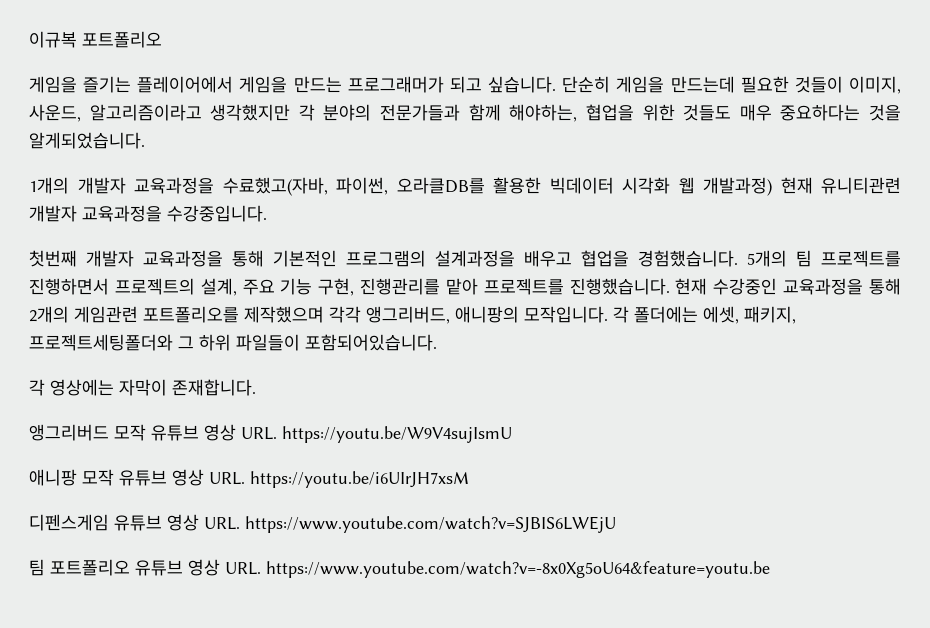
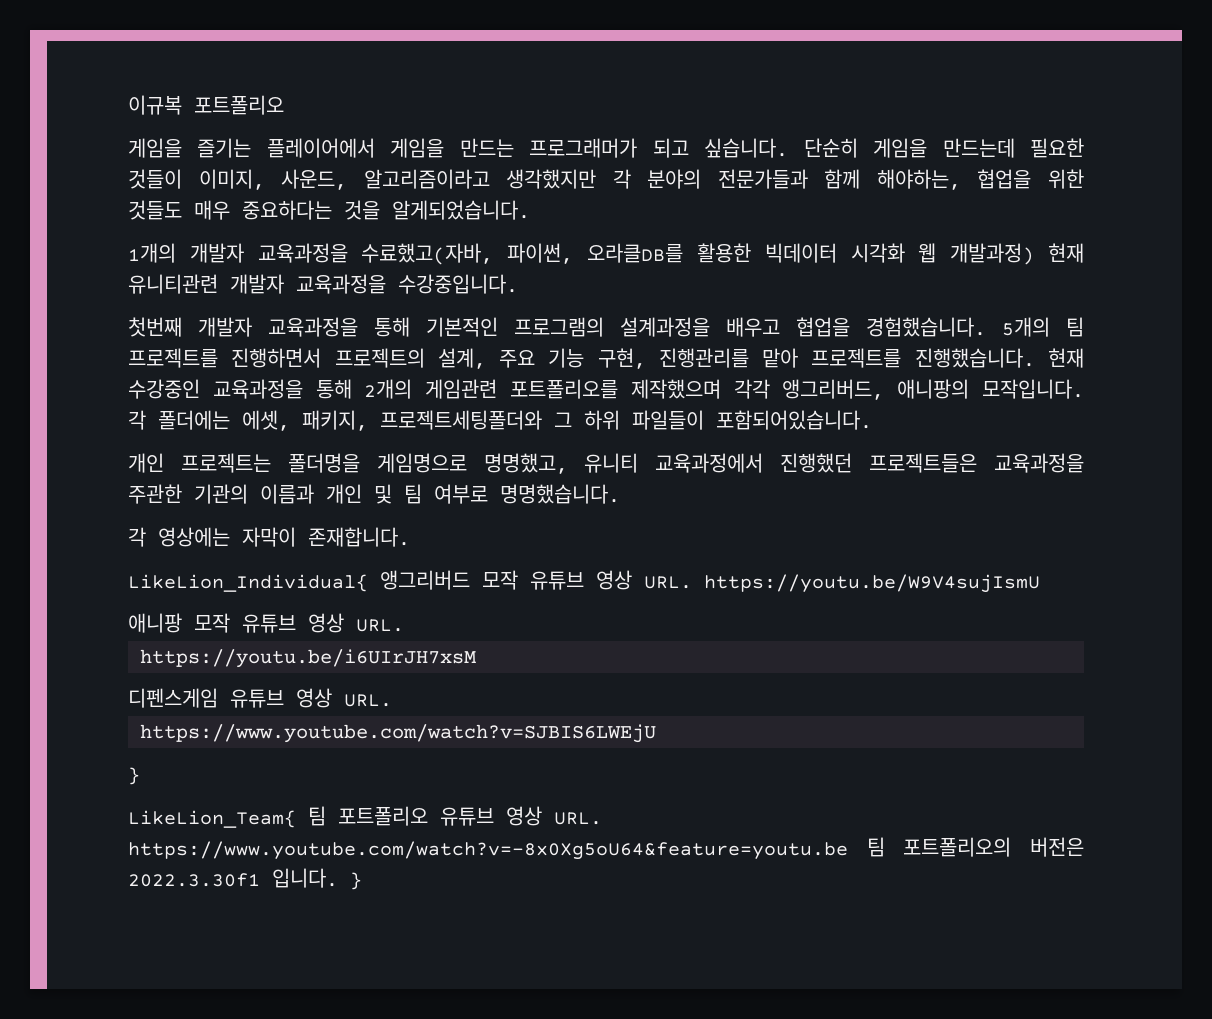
+ 개인 프로젝트는 폴더명을 게임명으로 명명했고, 유니티 교육과정에서 진행했던 프로젝트들은 교육과정을 주관한 기관의 이름과 개인 및 팀 여부로 명명했습니다.
- 앵그리버드 모작 유튜브 영상 URL. https://youtu.be/W9V4sujIsmU
+ LikeLion_Individual{ 앵그리버드 모작 유튜브 영상 URL. https://youtu.be/W9V4sujIsmU
- 애니팡 모작 유튜브 영상 URL. https://youtu.be/i6UIrJH7xsM
+ 애니팡 모작 유튜브 영상 URL.
+ https://youtu.be/i6UIrJH7xsM
- 디펜스게임 유튜브 영상 URL. https://www.youtube.com/watch?v=SJBIS6LWEjU
- 팀 포트폴리오 유튜브 영상 URL. https://www.youtube.com/watch?v=-8x0Xg5oU64&feature=youtu.be
+ 디펜스게임 유튜브 영상 URL.
+ https://www.youtube.com/watch?v=SJBIS6LWEjU
+ }
+ LikeLion_Team{ 팀 포트폴리오 유튜브 영상 URL. https://www.youtube.com/watch?v=-8x0Xg5oU64&feature=youtu.be 팀 포트폴리오의 버전은 2022.3.30f1 입니다. }

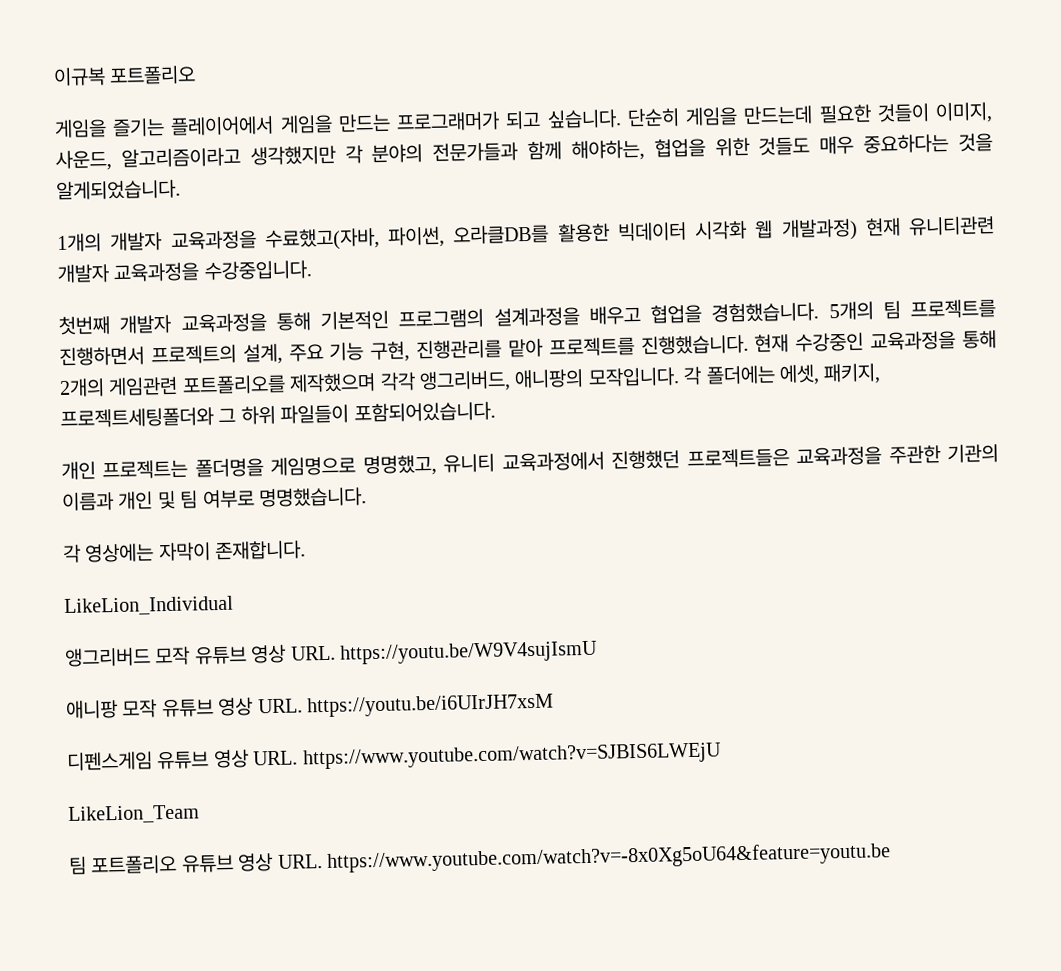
- LikeLion_Individual{ 앵그리버드 모작 유튜브 영상 URL. https://youtu.be/W9V4sujIsmU
+ LikeLion_Individual
+ 앵그리버드 모작 유튜브 영상 URL. https://youtu.be/W9V4sujIsmU
- 애니팡 모작 유튜브 영상 URL.
- https://youtu.be/i6UIrJH7xsM
+ 애니팡 모작 유튜브 영상 URL. https://youtu.be/i6UIrJH7xsM
- 디펜스게임 유튜브 영상 URL.
- https://www.youtube.com/watch?v=SJBIS6LWEjU
- }
- LikeLion_Team{ 팀 포트폴리오 유튜브 영상 URL. https://www.youtube.com/watch?v=-8x0Xg5oU64&feature=youtu.be 팀 포트폴리오의 버전은 2022.3.30f1 입니다. }
+ 디펜스게임 유튜브 영상 URL. https://www.youtube.com/watch?v=SJBIS6LWEjU
+ LikeLion_Team
+ 팀 포트폴리오 유튜브 영상 URL. https://www.youtube.com/watch?v=-8x0Xg5oU64&feature=youtu.be

